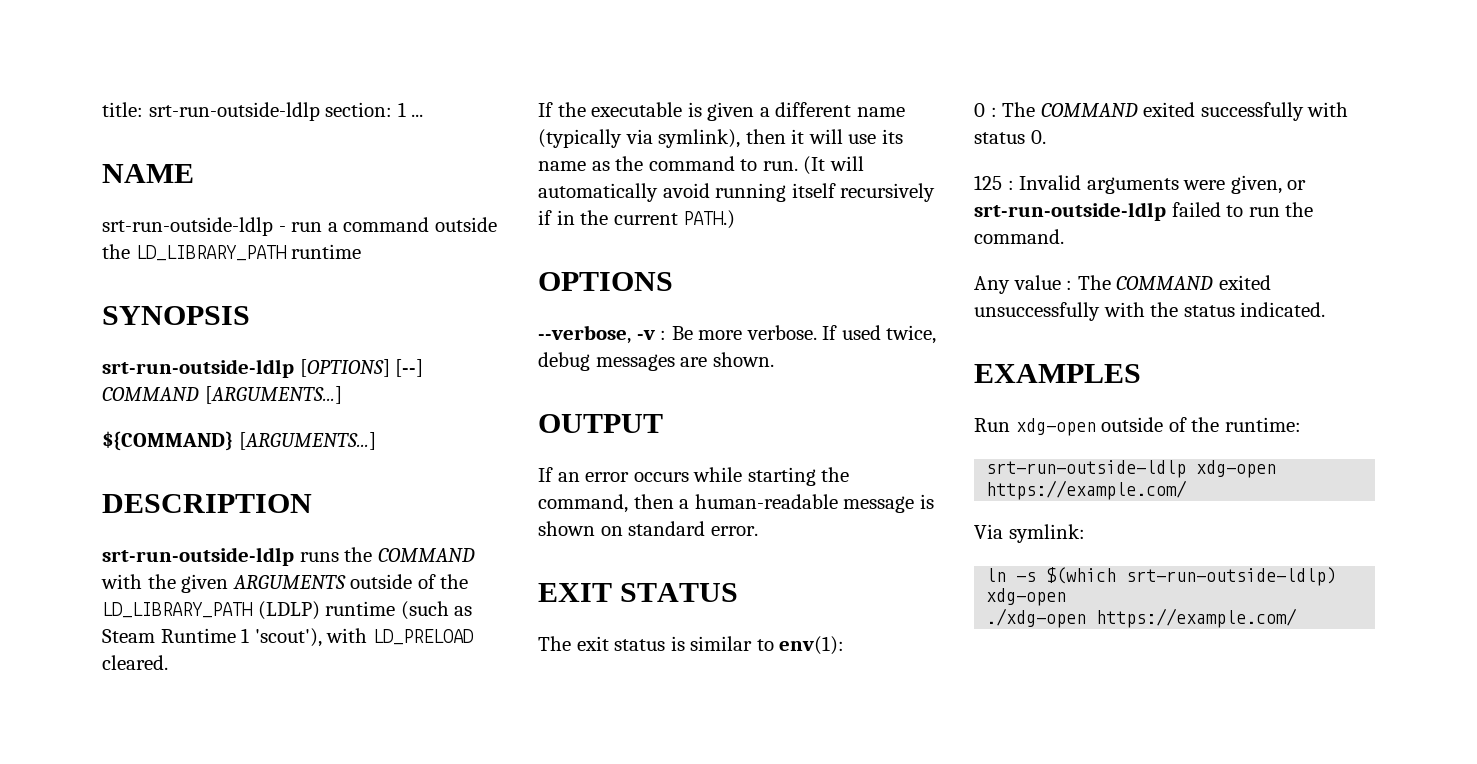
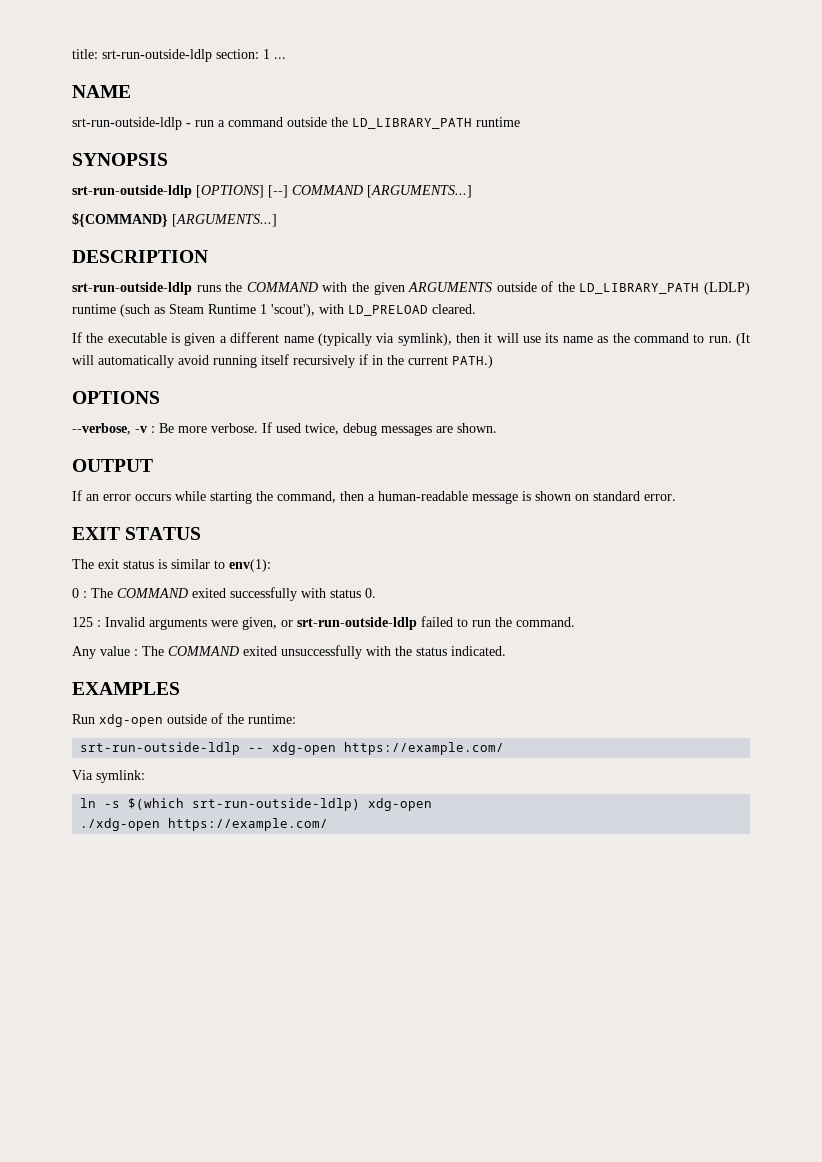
- srt-run-outside-ldlp xdg-open https://example.com/
+ srt-run-outside-ldlp -- xdg-open https://example.com/

